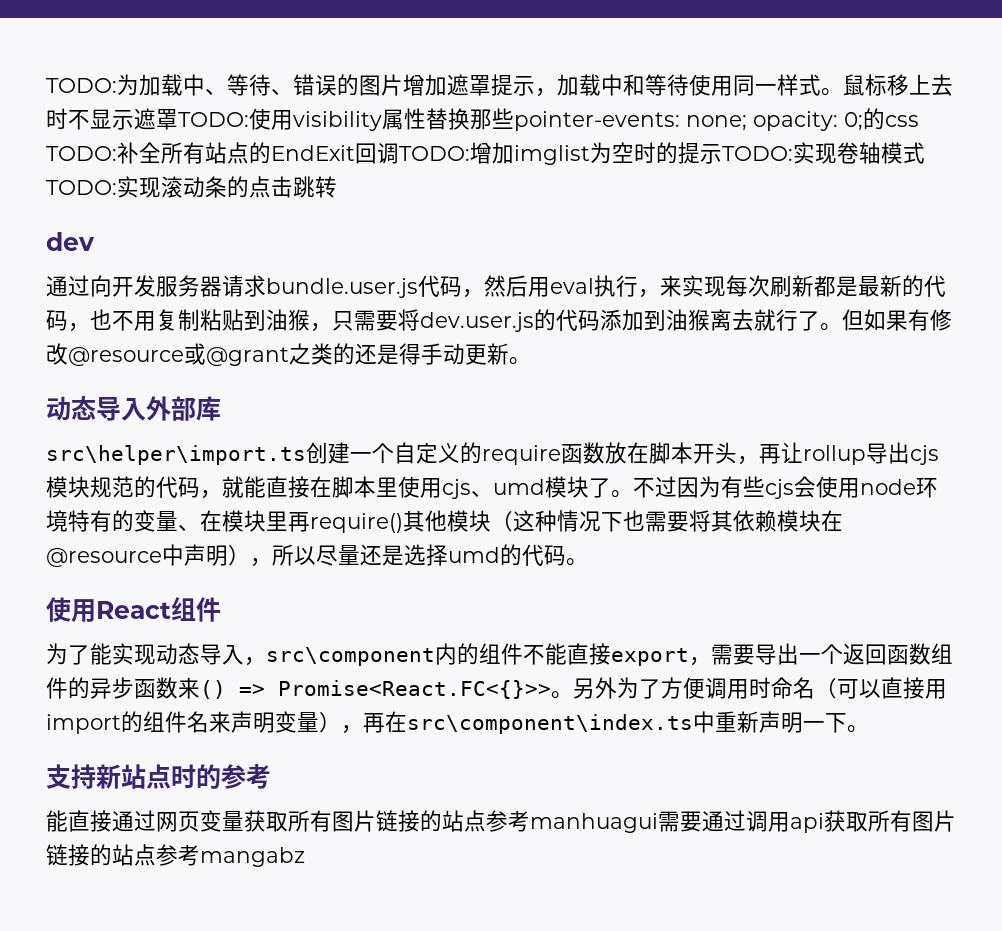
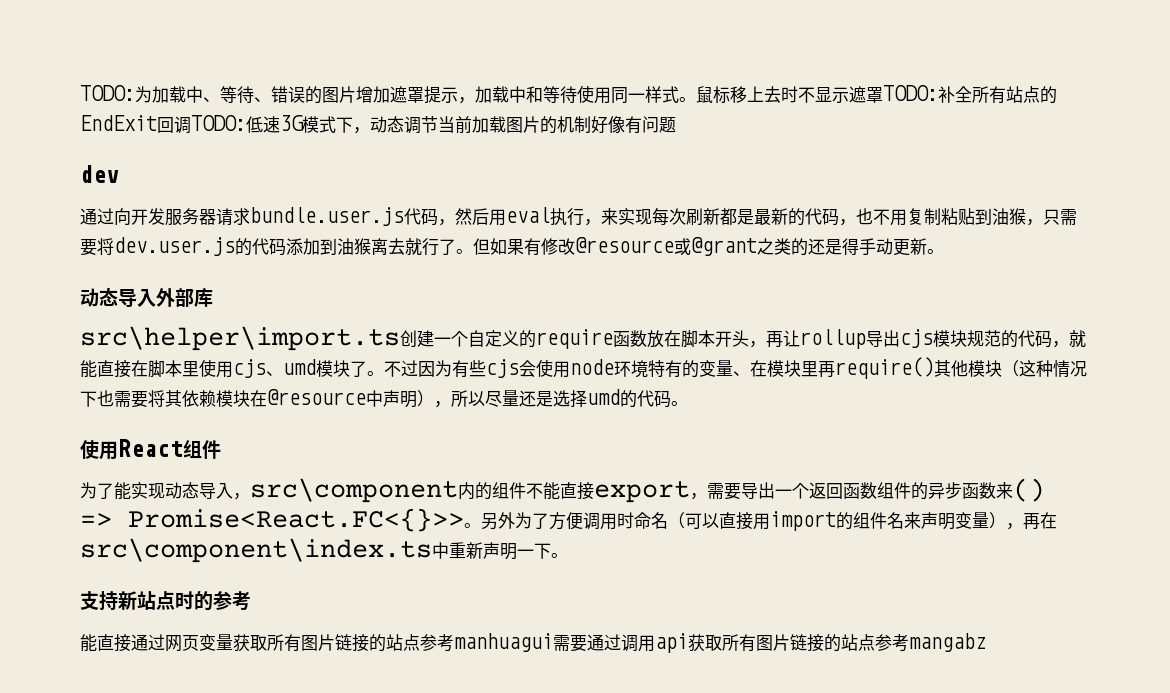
- 鼠标移上去时不显示遮罩TODO:使用visibility属性替换那些pointer-events: none; opacity: 0;的css TODO:补全所有站点的EndExit回调TODO:增加imglist为空时的提示TODO:实现卷轴模式TODO:实现滚动条的点击跳转
+ 鼠标移上去时不显示遮罩TODO:补全所有站点的EndExit回调TODO:低速3G模式下，动态调节当前加载图片的机制好像有问题

